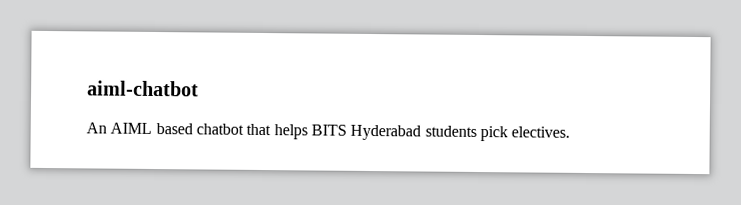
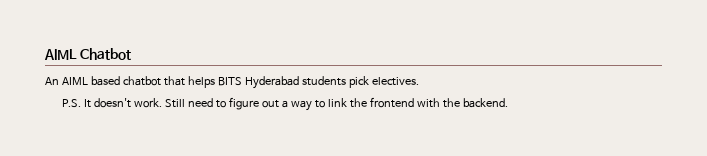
- aiml-chatbot
+ AIML Chatbot
+ P.S. It doesn't work. Still need to figure out a way to link the frontend with the backend.

